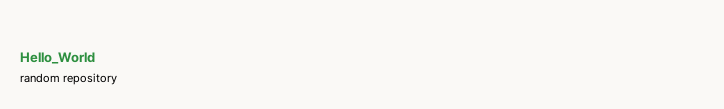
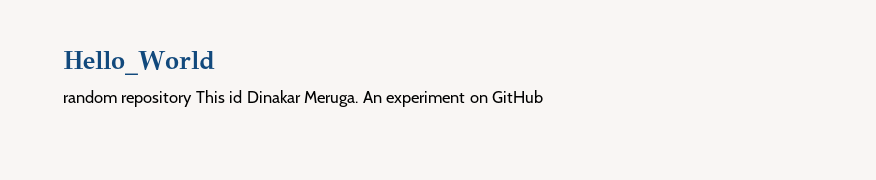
- random repository
+ random repository This id Dinakar Meruga. An experiment on GitHub

